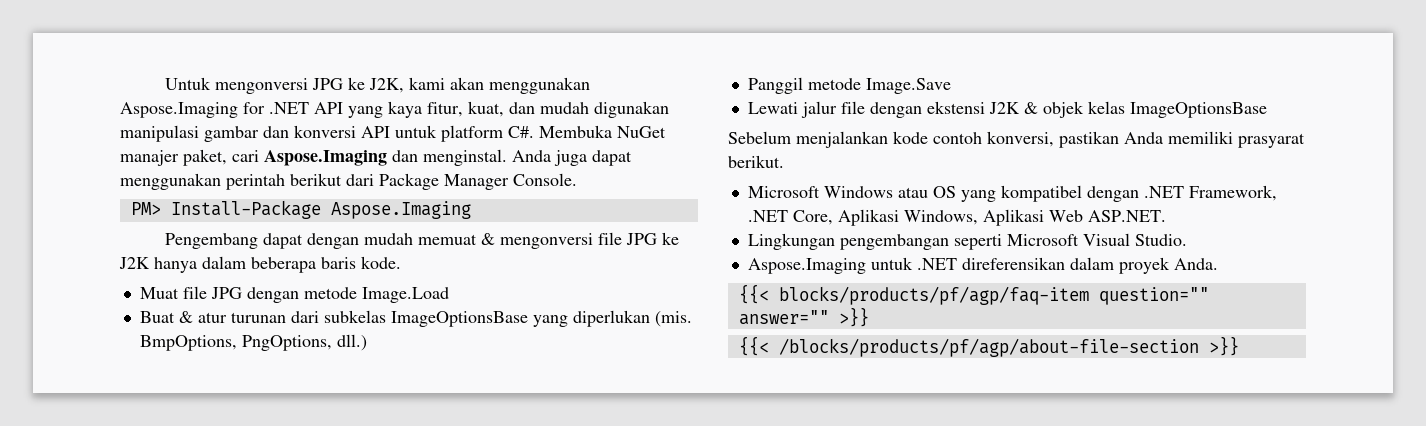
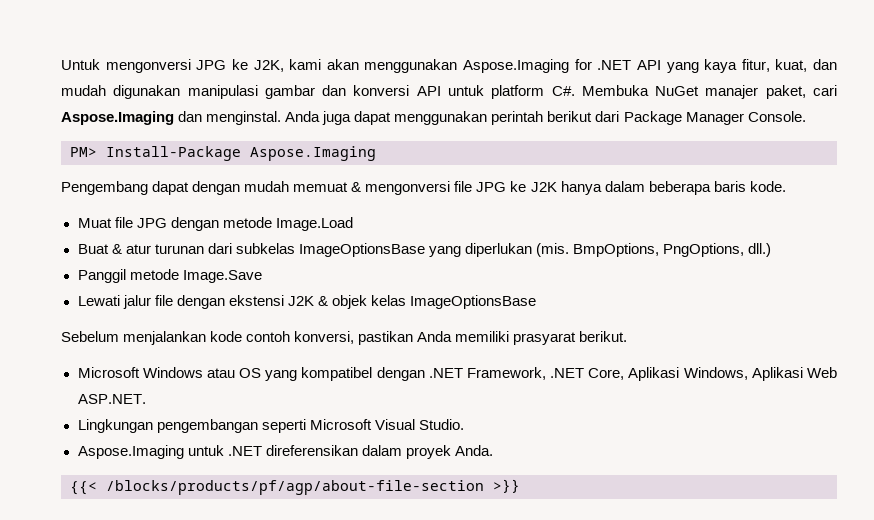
- {{< blocks/products/pf/agp/faq-item question="" answer="" >}}

